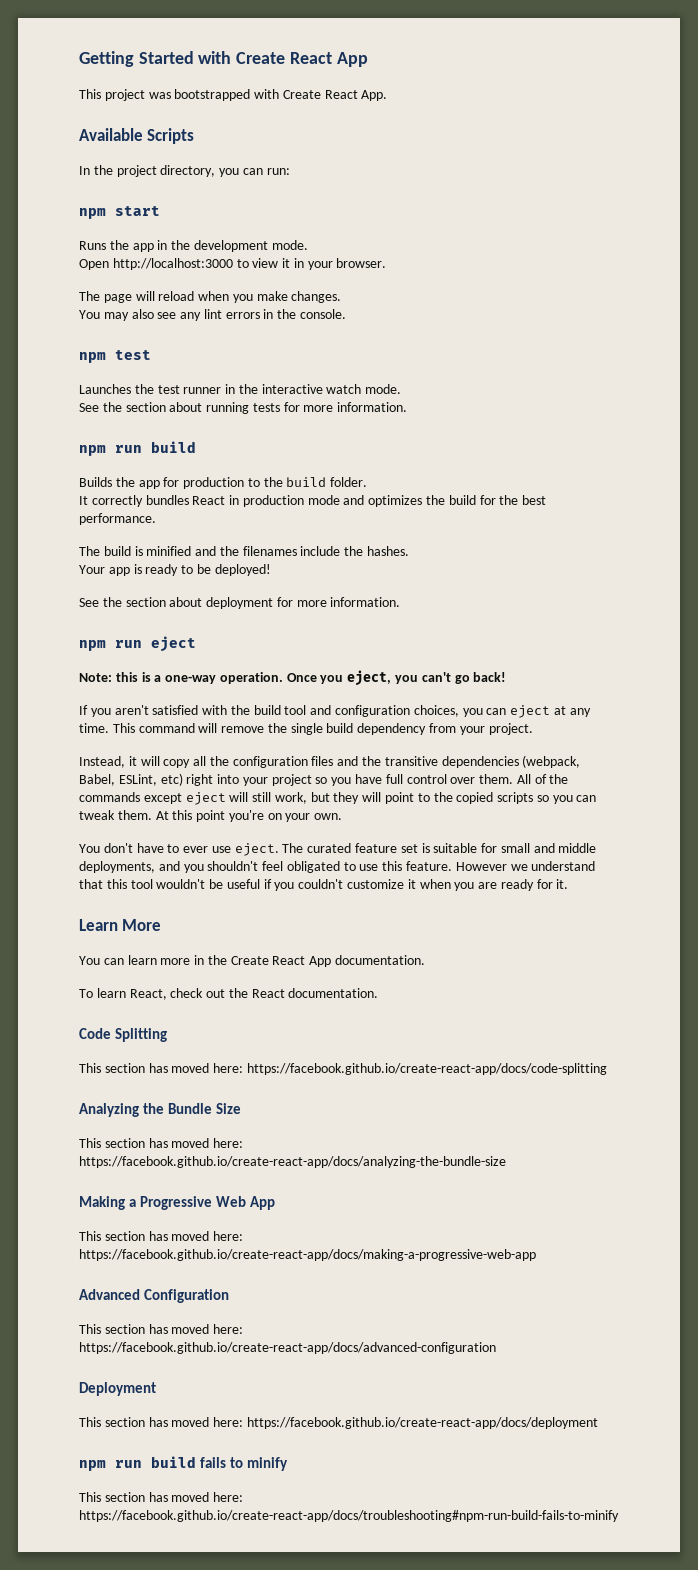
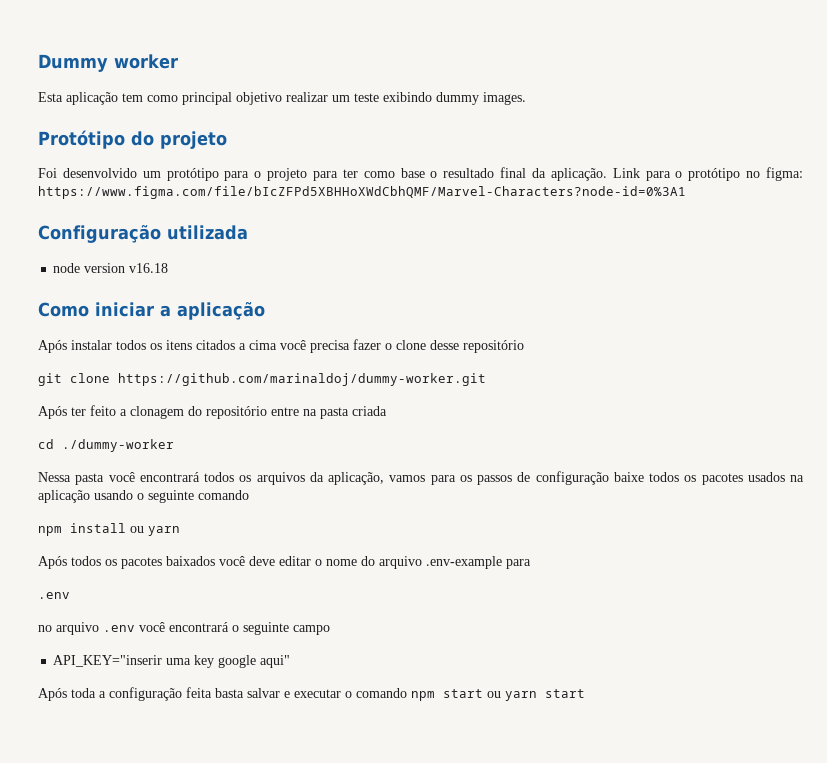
- Getting Started with Create React App
- This project was bootstrapped with Create React App.
- Available Scripts
- In the project directory, you can run:
- npm start
- Runs the app in the development mode.
- Open http://localhost:3000 to view it in your browser.
- The page will reload when you make changes.
- You may also see any lint errors in the console.
- npm test
- Launches the test runner in the interactive watch mode.
- See the section about running tests for more information.
- npm run build
- Builds the app for production to the build folder.
- It correctly bundles React in production mode and optimizes the build for the best performance.
- The build is minified and the filenames include the hashes.
- Your app is ready to be deployed!
- See the section about deployment for more information.
- npm run eject
- Note: this is a one-way operation. Once you eject, you can't go back!
- If you aren't satisfied with the build tool and configuration choices, you can eject at any time. This command will remove the single build dependency from your project.
- Instead, it will copy all the configuration files and the transitive dependencies (webpack, Babel, ESLint, etc) right into your project so you have full control over them. All of the commands except eject will still work, but they will point to the copied scripts so you can tweak them. At this point you're on your own.
- You don't have to ever use eject. The curated feature set is suitable for small and middle deployments, and you shouldn't feel obligated to use this feature. However we understand that this tool wouldn't be useful if you couldn't customize it when you are ready for it.
- Learn More
- You can learn more in the Create React App documentation.
- To learn React, check out the React documentation.
- Code Splitting
- This section has moved here: https://facebook.github.io/create-react-app/docs/code-splitting
- Analyzing the Bundle Size
- This section has moved here: https://facebook.github.io/create-react-app/docs/analyzing-the-bundle-size
- Making a Progressive Web App
- This section has moved here: https://facebook.github.io/create-react-app/docs/making-a-progressive-web-app
- Advanced Configuration
- This section has moved here: https://facebook.github.io/create-react-app/docs/advanced-configuration
- Deployment
- This section has moved here: https://facebook.github.io/create-react-app/docs/deployment
- npm run build fails to minify
- This section has moved here: https://facebook.github.io/create-react-app/docs/troubleshooting#npm-run-build-fails-to-minify
+ Dummy worker
+ Esta aplicação tem como principal objetivo realizar um teste exibindo dummy images.
+ Protótipo do projeto
+ Foi desenvolvido um protótipo para o projeto para ter como base o resultado final da aplicação. Link para o protótipo no figma: https://www.figma.com/file/bIcZFPd5XBHHoXWdCbhQMF/Marvel-Characters?node-id=0%3A1
+ Configuração utilizada
+ node version v16.18
+ Como iniciar a aplicação
+ Após instalar todos os itens citados a cima você precisa fazer o clone desse repositório
+ git clone https://github.com/marinaldoj/dummy-worker.git
+ Após ter feito a clonagem do repositório entre na pasta criada
+ cd ./dummy-worker
+ Nessa pasta você encontrará todos os arquivos da aplicação, vamos para os passos de configuração baixe todos os pacotes usados na aplicação usando o seguinte comando
+ npm install ou yarn
+ Após todos os pacotes baixados você deve editar o nome do arquivo .env-example para
+ .env
+ no arquivo .env você encontrará o seguinte campo
+ API_KEY="inserir uma key google aqui"
+ Após toda a configuração feita basta salvar e executar o comando npm start ou yarn start

